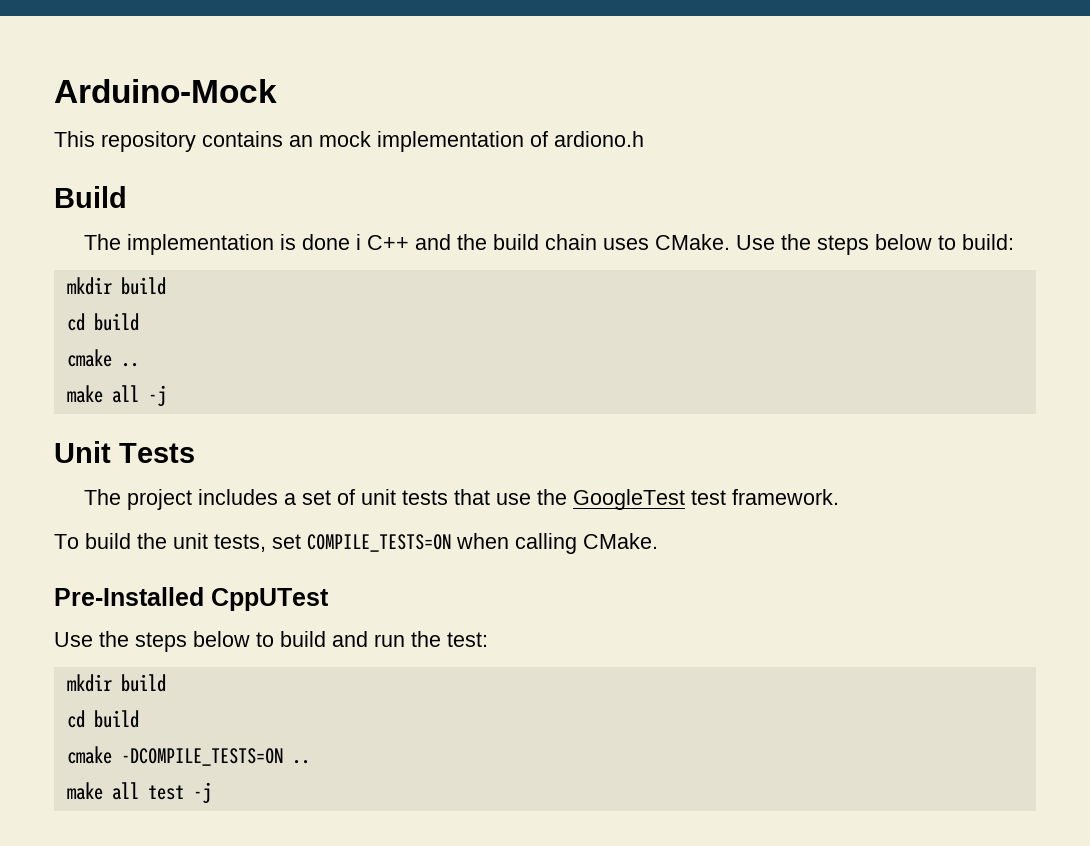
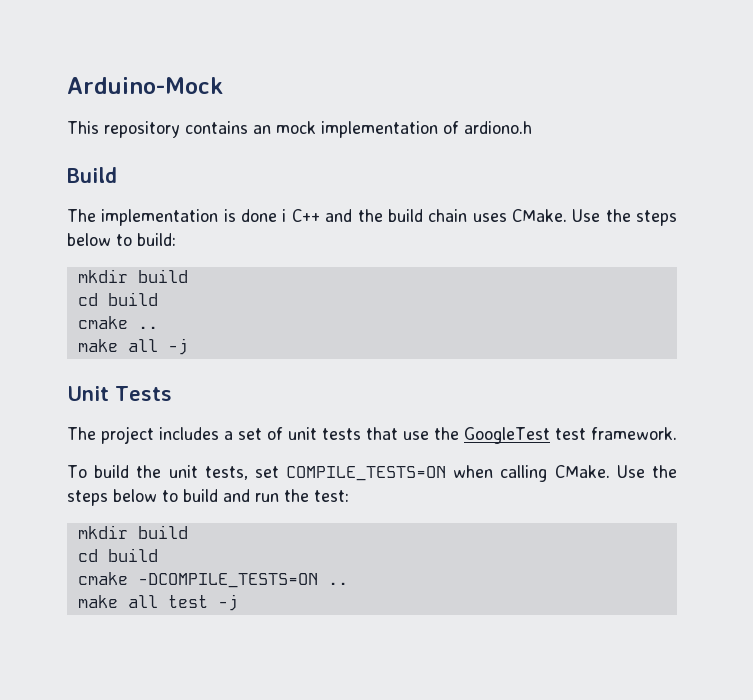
- To build the unit tests, set COMPILE_TESTS=ON when calling CMake.
- Pre-Installed CppUTest
- Use the steps below to build and run the test:
+ To build the unit tests, set COMPILE_TESTS=ON when calling CMake. Use the steps below to build and run the test:

